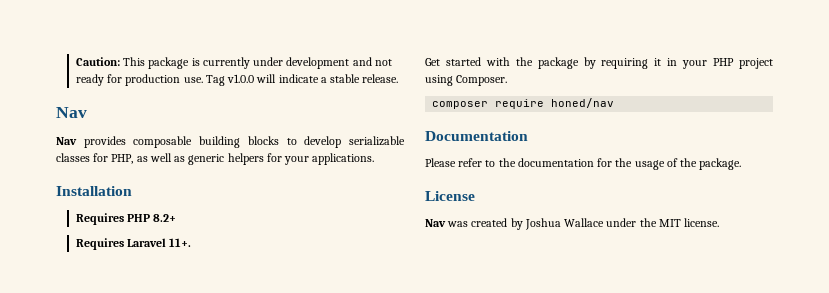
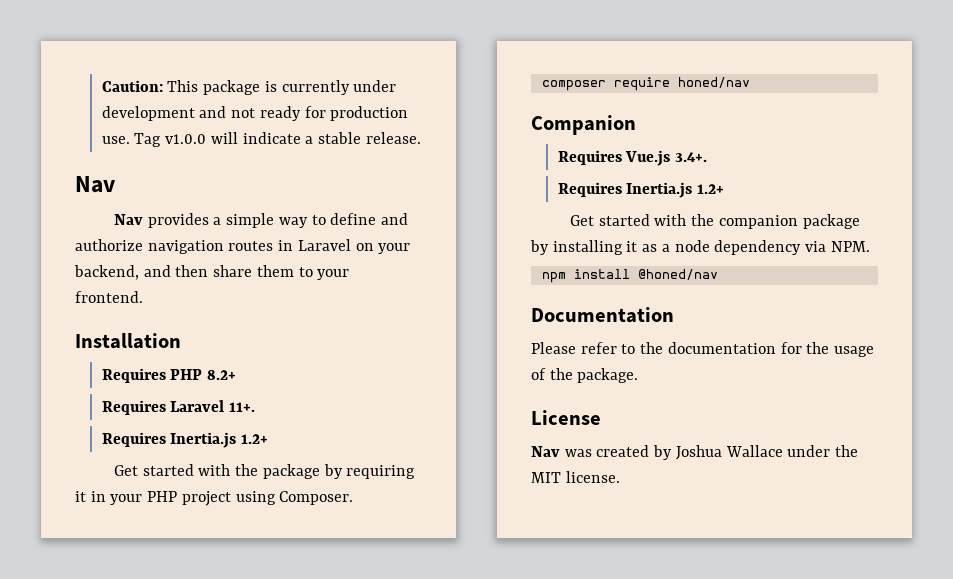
- Nav provides composable building blocks to develop serializable classes for PHP, as well as generic helpers for your applications.
+ Nav provides a simple way to define and authorize navigation routes in Laravel on your backend, and then share them to your frontend.
  Requires Laravel 11+.
+ Requires Inertia.js 1.2+
+ Companion
+ Requires Vue.js 3.4+.
+ Requires Inertia.js 1.2+
+ Get started with the companion package by installing it as a node dependency via NPM.
+ npm install @honed/nav

